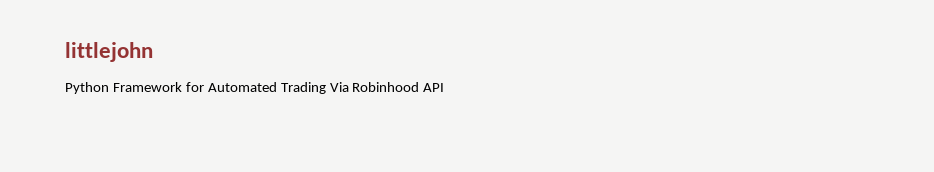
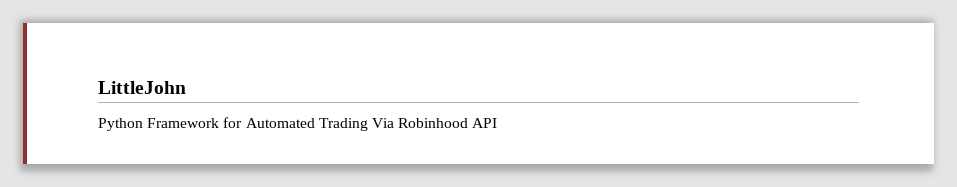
- littlejohn
+ LittleJohn

